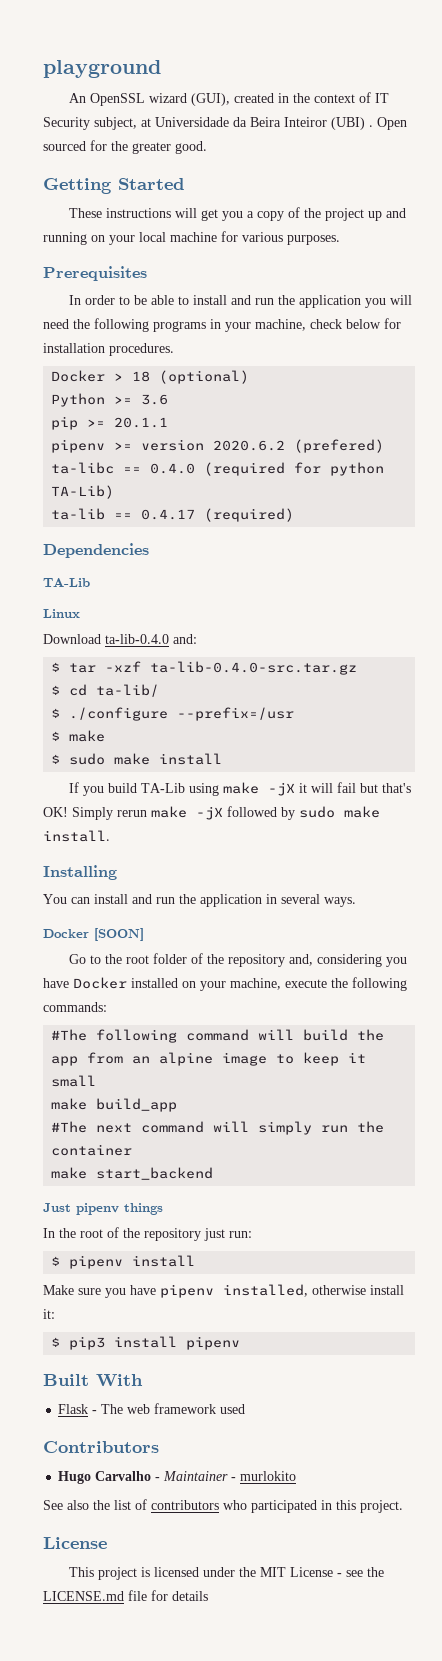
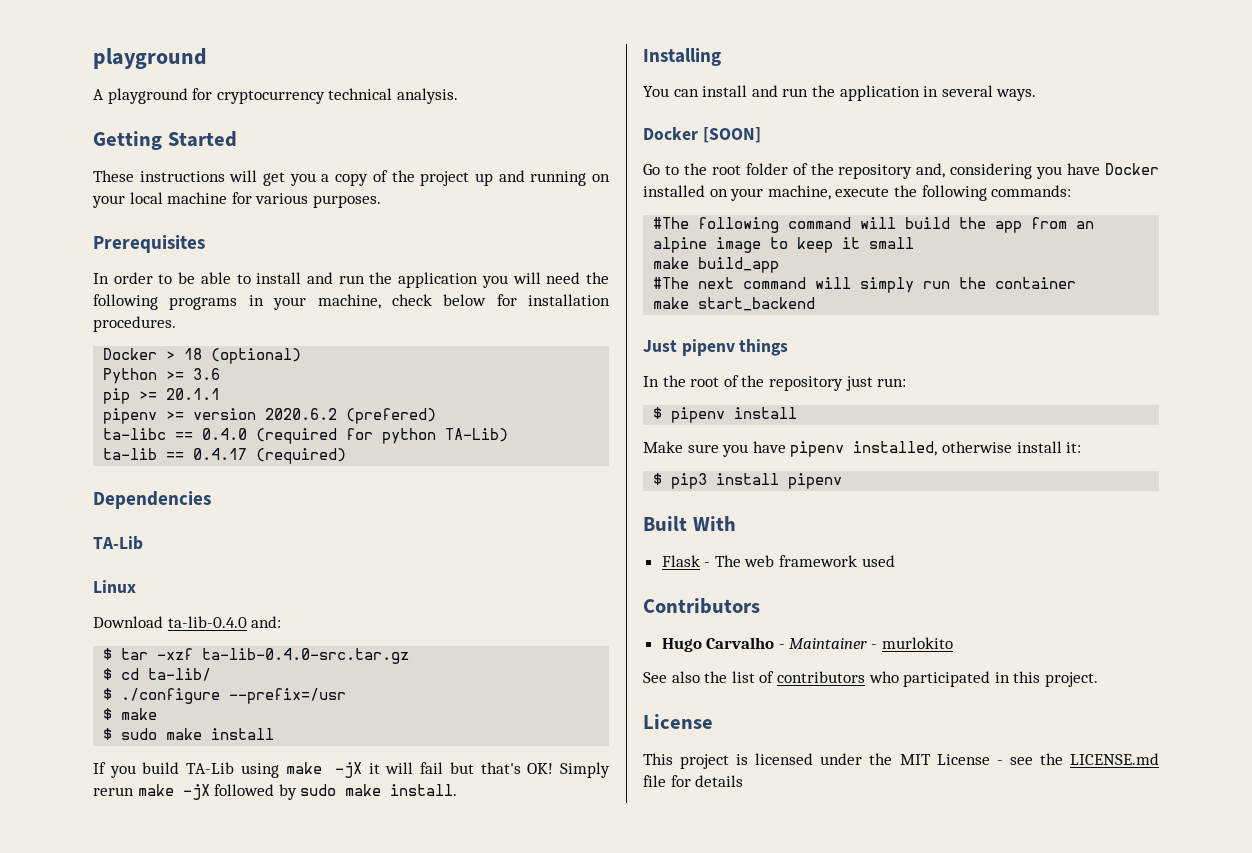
- An OpenSSL wizard (GUI), created in the context of IT Security subject, at Universidade da Beira Inteiror (UBI) . Open sourced for the greater good.
+ A playground for cryptocurrency technical analysis.

